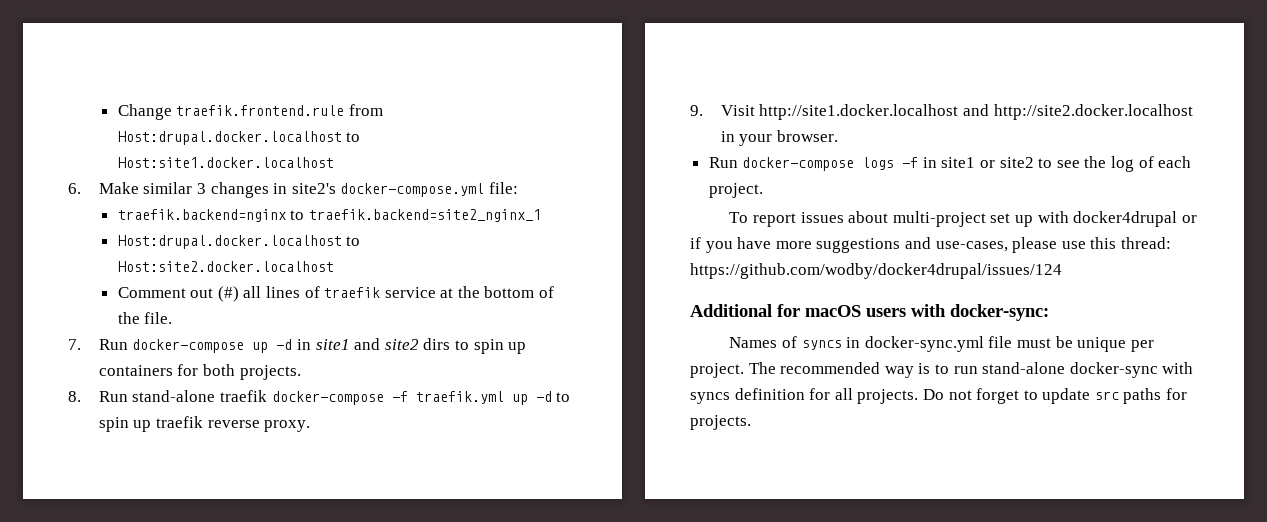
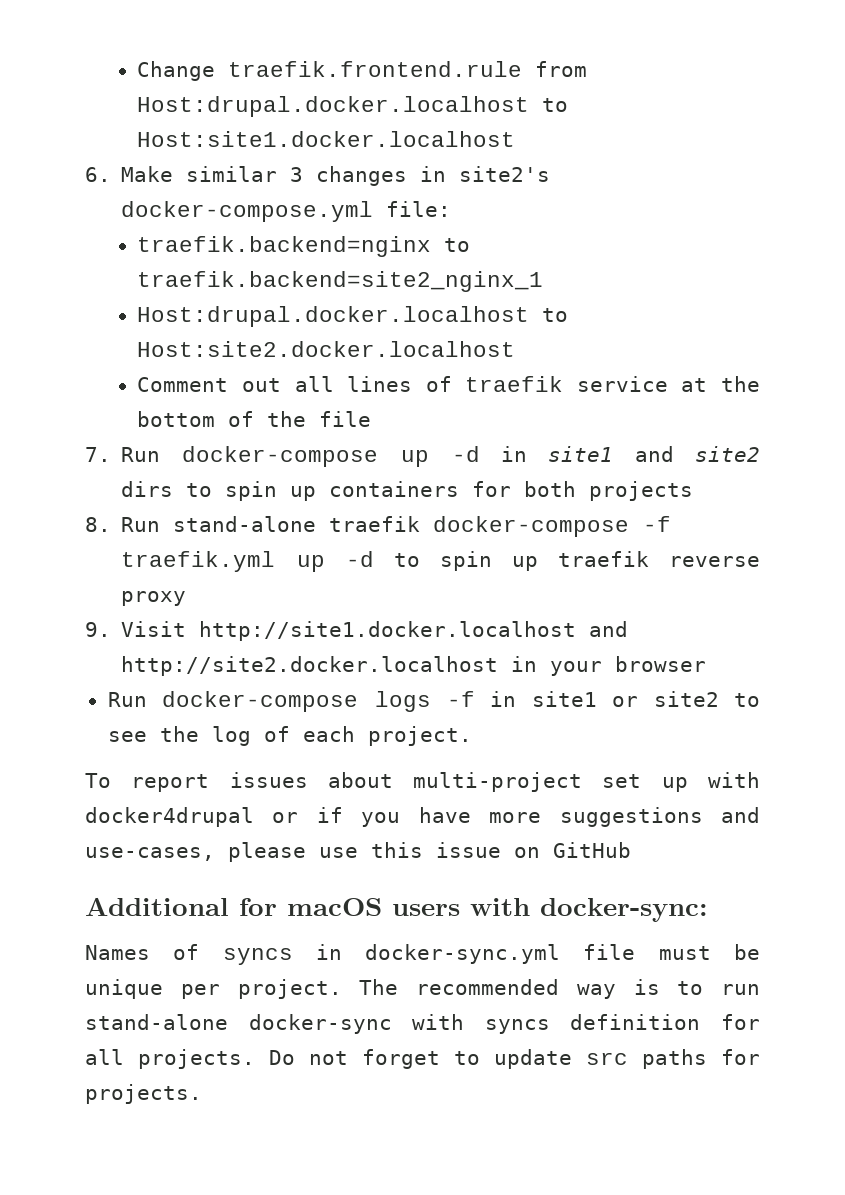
- Comment out (#) all lines of traefik service at the bottom of the file.
+ Comment out all lines of traefik service at the bottom of the file
- 7. Run docker-compose up -d in site1 and site2 dirs to spin up containers for both projects.
+ 7. Run docker-compose up -d in site1 and site2 dirs to spin up containers for both projects
- 8. Run stand-alone traefik docker-compose -f traefik.yml up -d to spin up traefik reverse proxy.
+ 8. Run stand-alone traefik docker-compose -f traefik.yml up -d to spin up traefik reverse proxy
- 9. Visit http://site1.docker.localhost and http://site2.docker.localhost in your browser.
+ 9. Visit http://site1.docker.localhost and http://site2.docker.localhost in your browser
- To report issues about multi-project set up with docker4drupal or if you have more suggestions and use-cases, please use this thread: https://github.com/wodby/docker4drupal/issues/124
+ To report issues about multi-project set up with docker4drupal or if you have more suggestions and use-cases, please use this issue on GitHub

